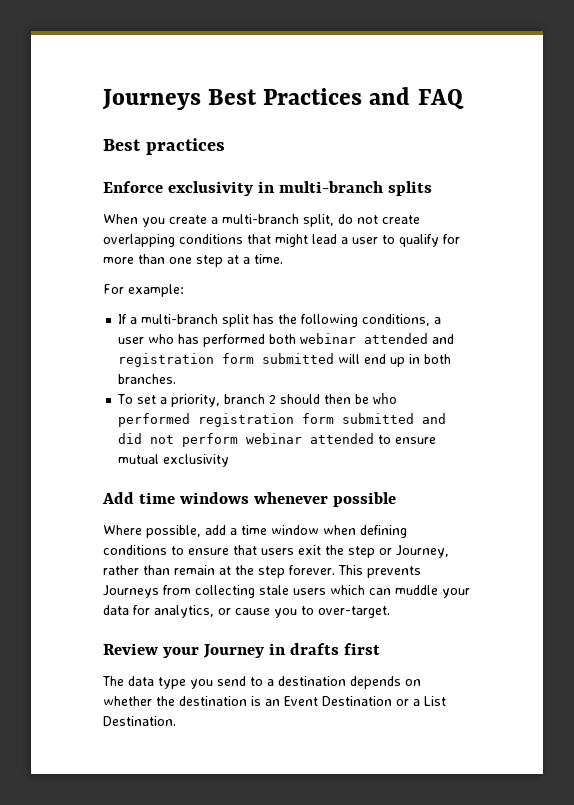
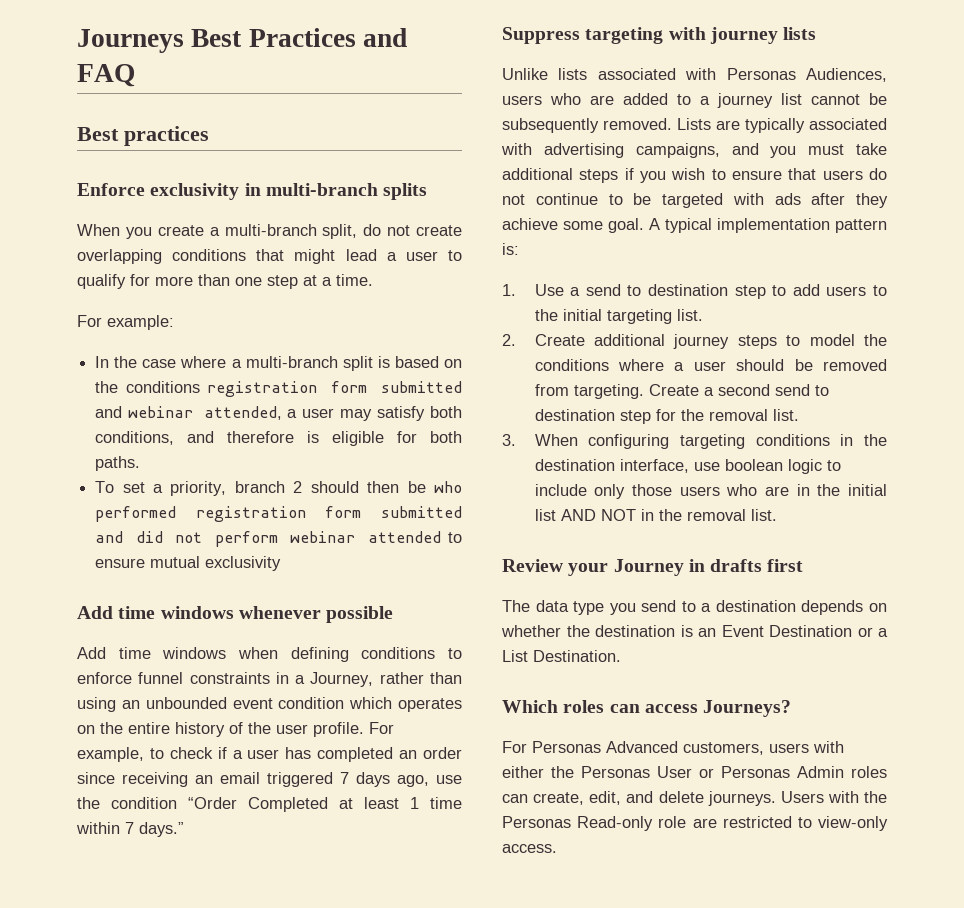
- If a multi-branch split has the following conditions, a user who has performed both webinar attended and registration form submitted will end up in both branches.
+ In the case where a multi-branch split is based on the conditions registration form submitted and webinar attended, a user may satisfy both conditions, and therefore is eligible for both paths.
- Where possible, add a time window when defining conditions to ensure that users exit the step or Journey, rather than remain at the step forever. This prevents Journeys from collecting stale users which can muddle your data for analytics, or cause you to over-target.
+ Add time windows when defining conditions to enforce funnel constraints in a Journey, rather than using an unbounded event condition which operates on the entire history of the user profile. For example, to check if a user has completed an order since receiving an email triggered 7 days ago, use the condition “Order Completed at least 1 time within 7 days.”
+ Suppress targeting with journey lists
+ Unlike lists associated with Personas Audiences, users who are added to a journey list cannot be subsequently removed. Lists are typically associated with advertising campaigns, and you must take additional steps if you wish to ensure that users do not continue to be targeted with ads after they achieve some goal. A typical implementation pattern is:
+ 1. Use a send to destination step to add users to the initial targeting list.
+ 2. Create additional journey steps to model the conditions where a user should be removed from targeting. Create a second send to destination step for the removal list.
+ 3. When configuring targeting conditions in the destination interface, use boolean logic to include only those users who are in the initial list AND NOT in the removal list.
+ Which roles can access Journeys?
+ For Personas Advanced customers, users with either the Personas User or Personas Admin roles can create, edit, and delete journeys. Users with the Personas Read-only role are restricted to view-only access.

